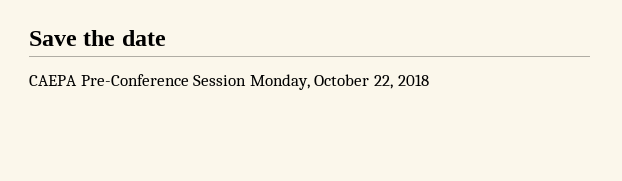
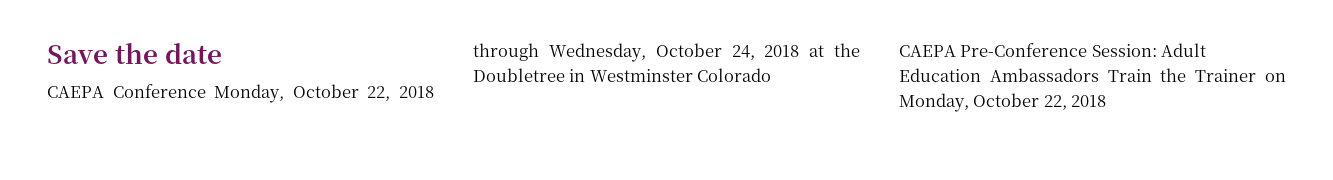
- CAEPA Pre-Conference Session Monday, October 22, 2018
+ CAEPA Conference Monday, October 22, 2018 through Wednesday, October 24, 2018 at the Doubletree in Westminster Colorado
+ CAEPA Pre-Conference Session: Adult Education Ambassadors Train the Trainer on Monday, October 22, 2018

